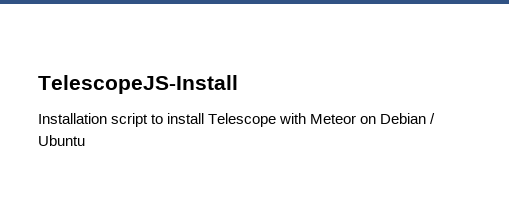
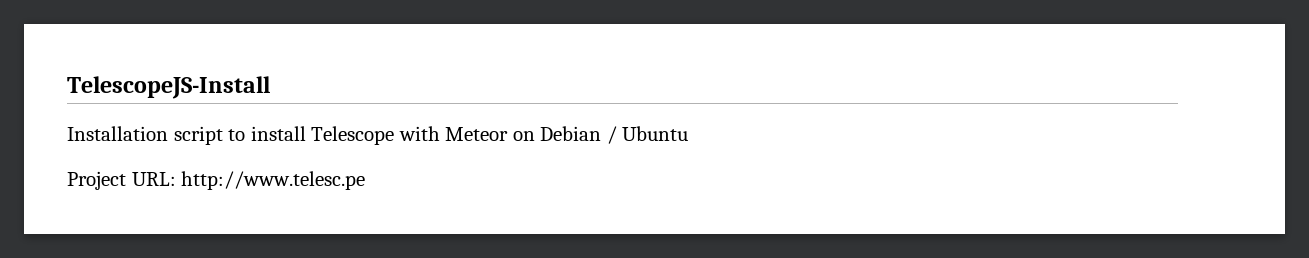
+ Project URL: http://www.telesc.pe

